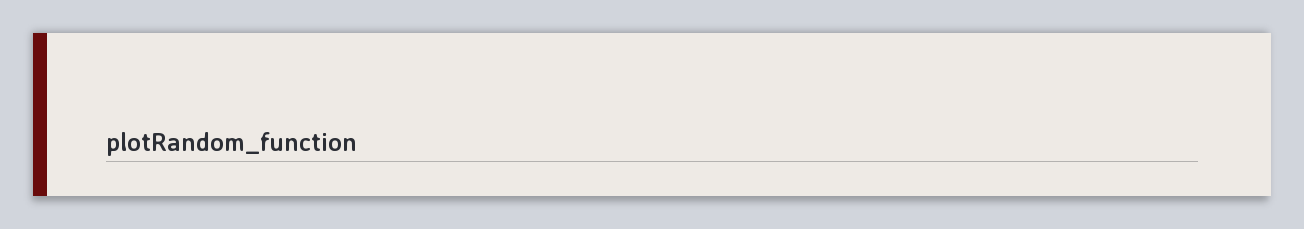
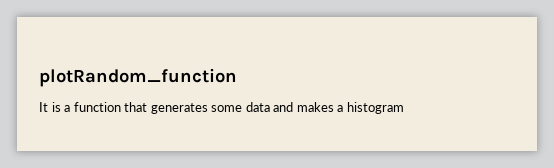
+ It is a function that generates some data and makes a histogram

